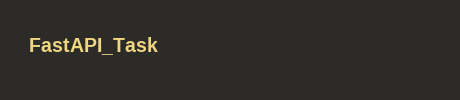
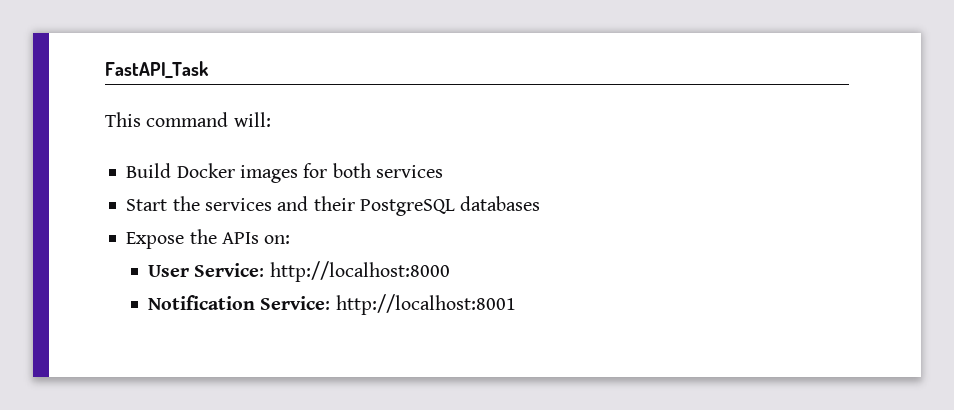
+ This command will:
+ Build Docker images for both services
+ Start the services and their PostgreSQL databases
+ Expose the APIs on:
+ User Service: http://localhost:8000
+ Notification Service: http://localhost:8001

